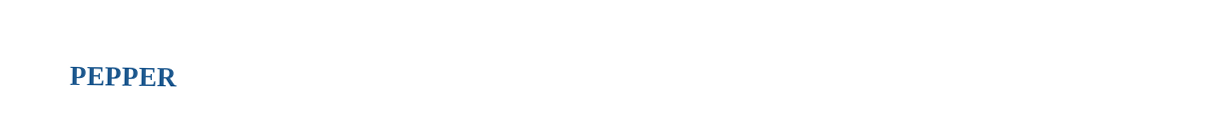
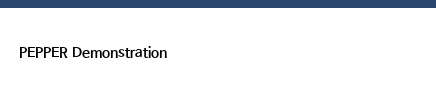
- PEPPER
+ PEPPER Demonstration

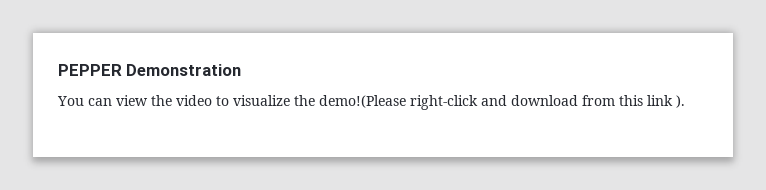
+ You can view the video to visualize the demo!(Please right-click and download from this link ).

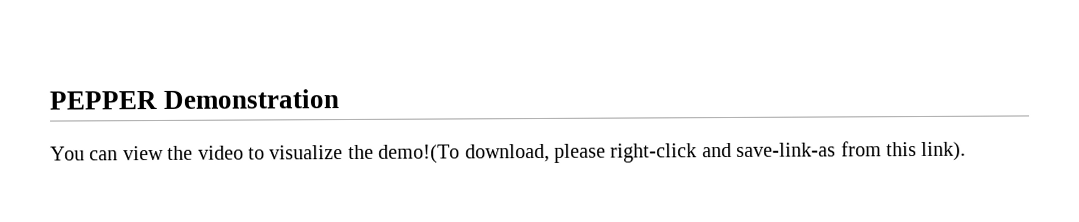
- You can view the video to visualize the demo!(Please right-click and download from this link ).
+ You can view the video to visualize the demo!(To download, please right-click and save-link-as from this link).

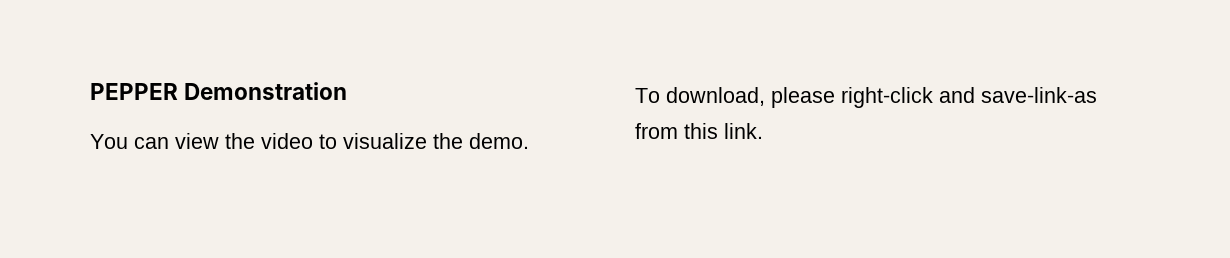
- You can view the video to visualize the demo!(To download, please right-click and save-link-as from this link).
+ You can view the video to visualize the demo.
+ To download, please right-click and save-link-as from this link.

